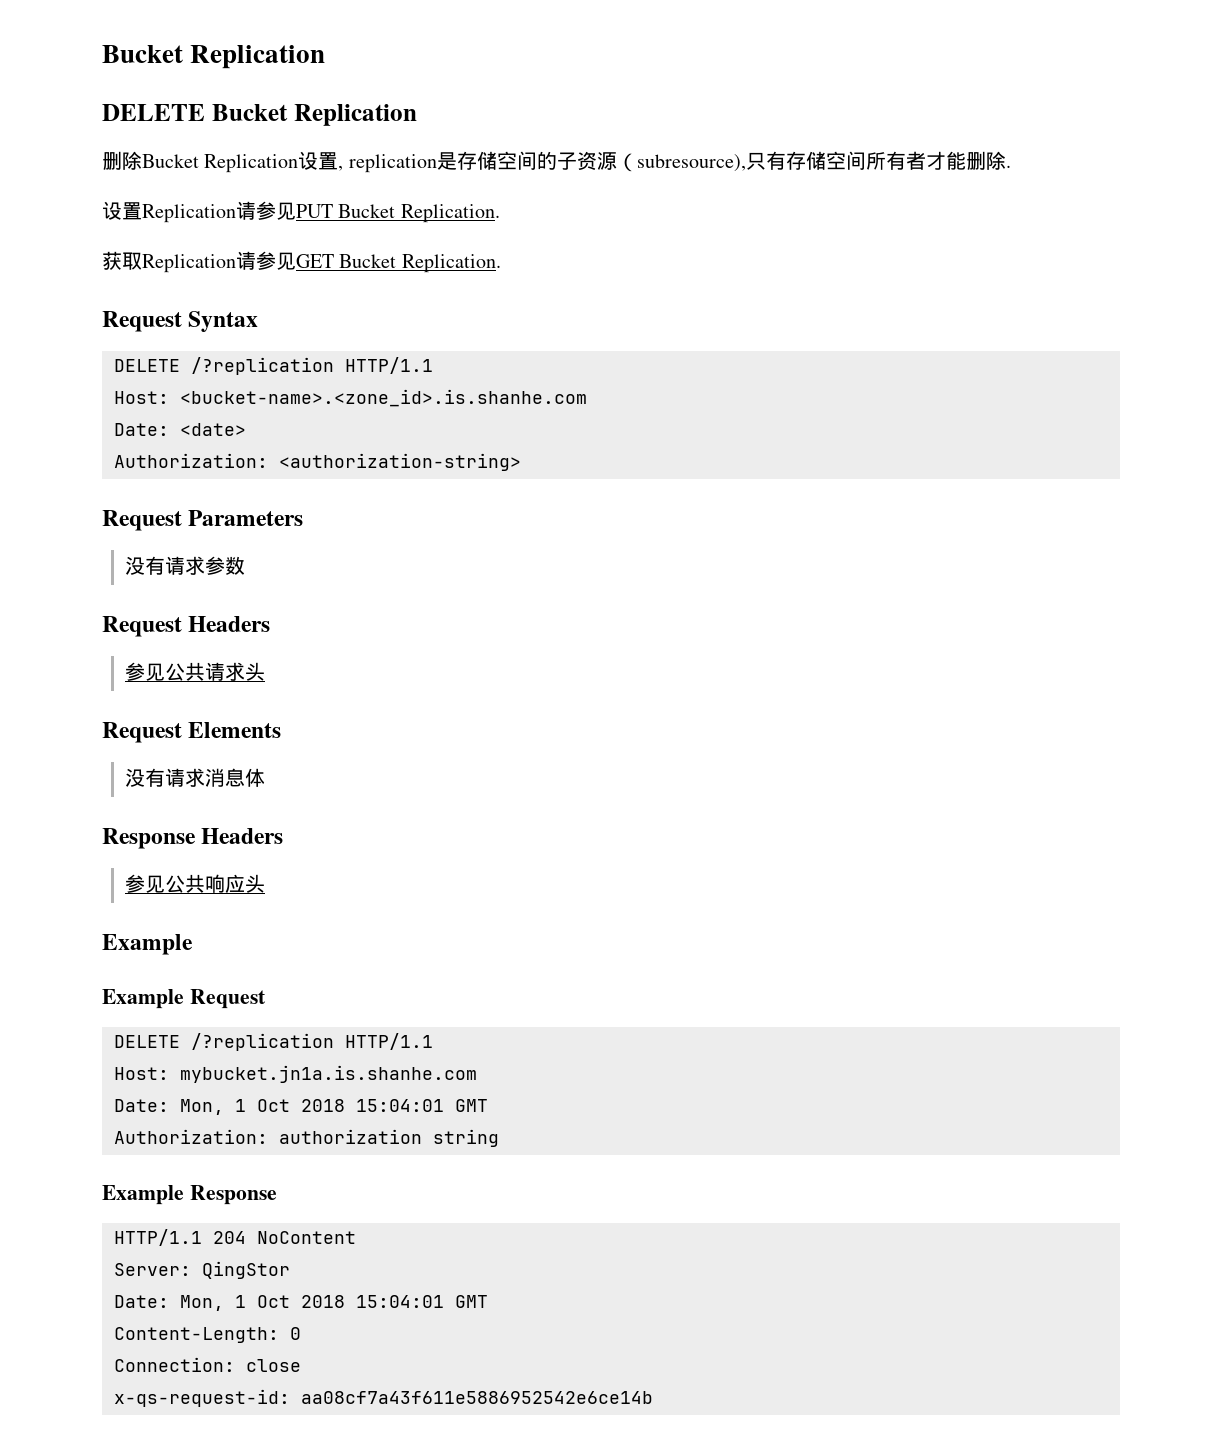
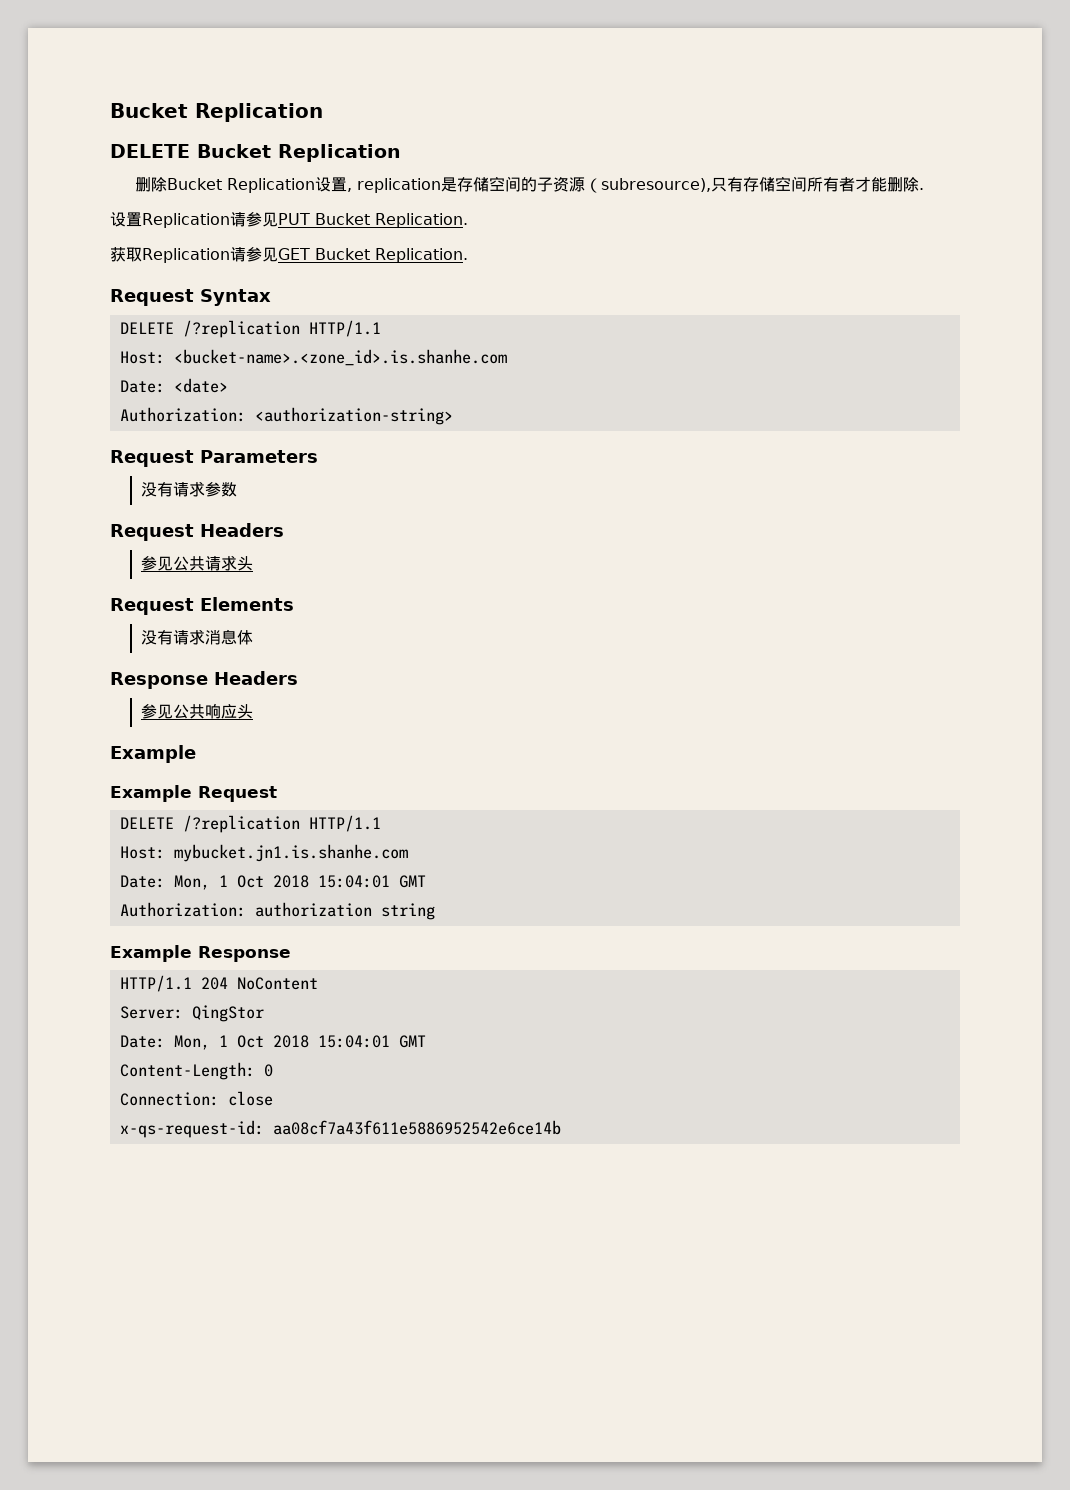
- Host: mybucket.jn1a.is.shanhe.com
+ Host: mybucket.jn1.is.shanhe.com

